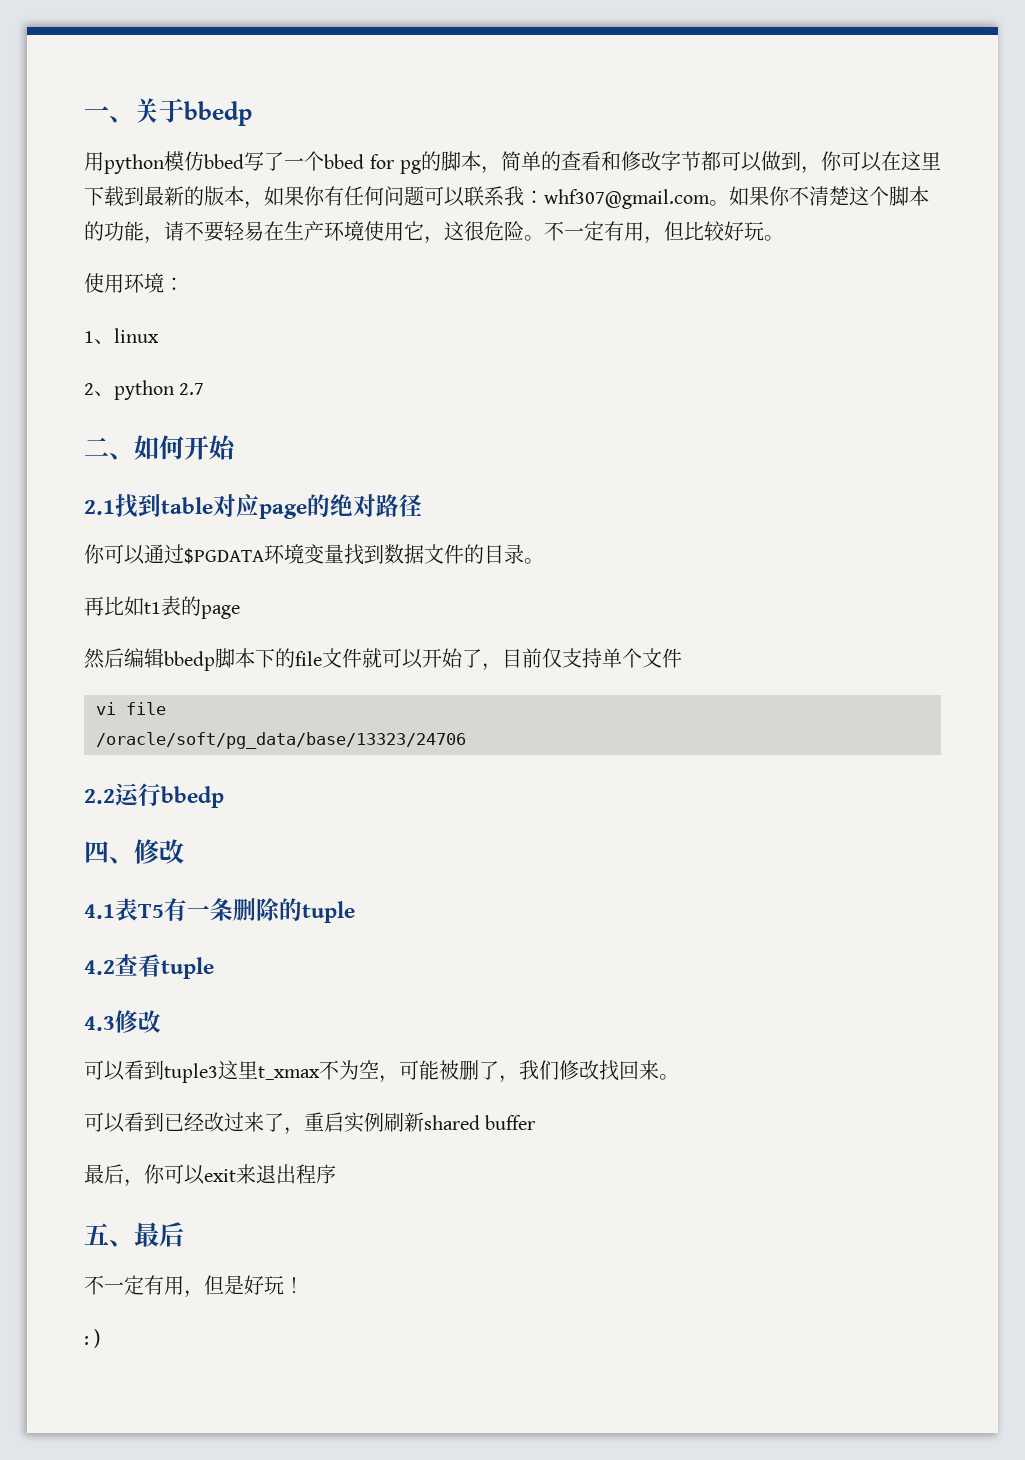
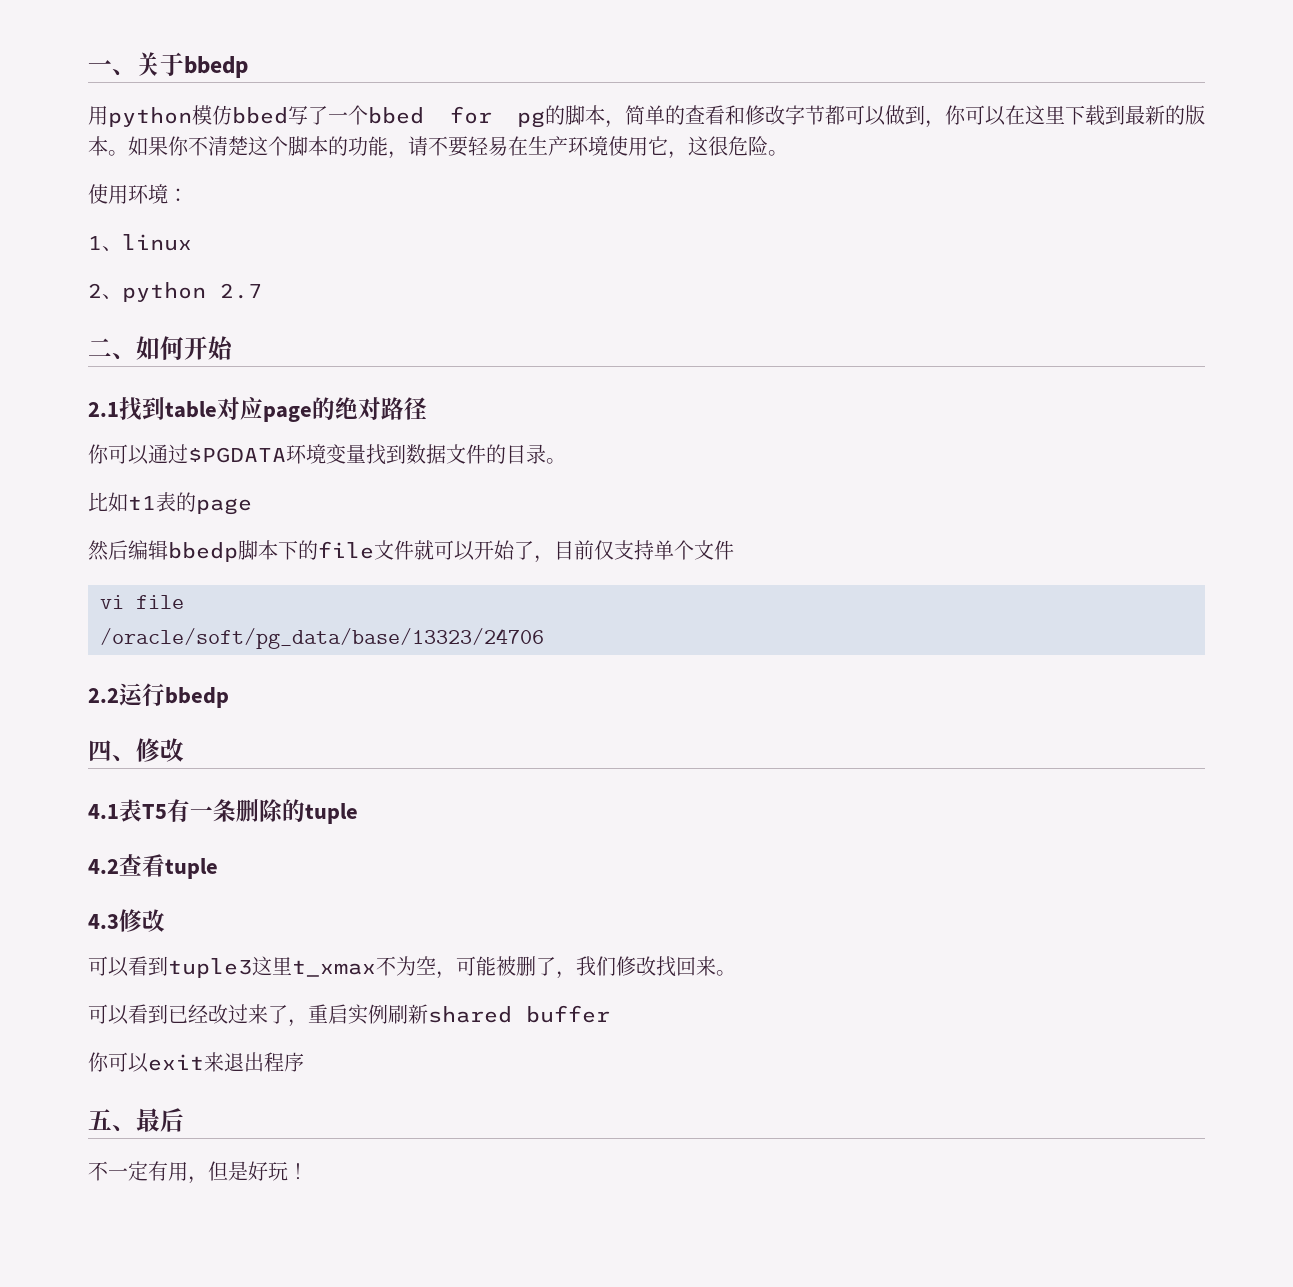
- 用python模仿bbed写了一个bbed for pg的脚本，简单的查看和修改字节都可以做到，你可以在这里下载到最新的版本，如果你有任何问题可以联系我：whf307@gmail.com。
+ 用python模仿bbed写了一个bbed for pg的脚本，简单的查看和修改字节都可以做到，你可以在这里下载到最新的版本。
- 不一定有用，但比较好玩。
- 再比如t1表的page
+ 比如t1表的page
- 最后，你可以exit来退出程序
+ 你可以exit来退出程序
- : )

